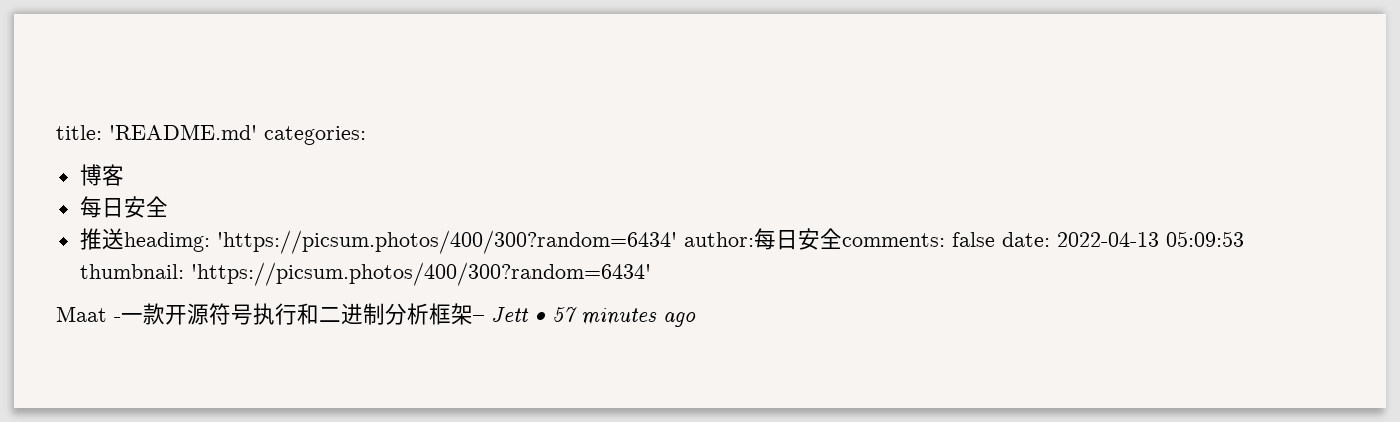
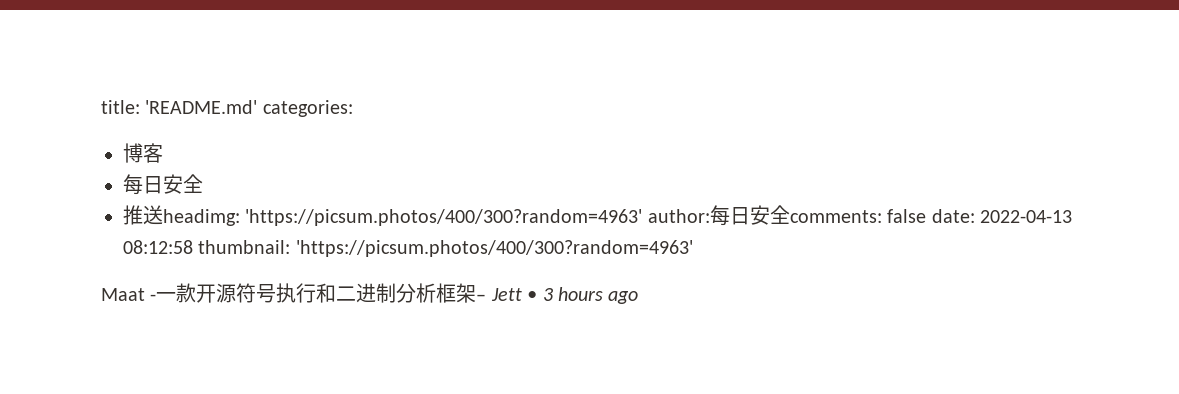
- 推送headimg: 'https://picsum.photos/400/300?random=6434' author:每日安全comments: false date: 2022-04-13 05:09:53 thumbnail: 'https://picsum.photos/400/300?random=6434'
+ 推送headimg: 'https://picsum.photos/400/300?random=4963' author:每日安全comments: false date: 2022-04-13 08:12:58 thumbnail: 'https://picsum.photos/400/300?random=4963'
- Maat -一款开源符号执行和二进制分析框架– Jett • 57 minutes ago
+ Maat -一款开源符号执行和二进制分析框架– Jett • 3 hours ago

